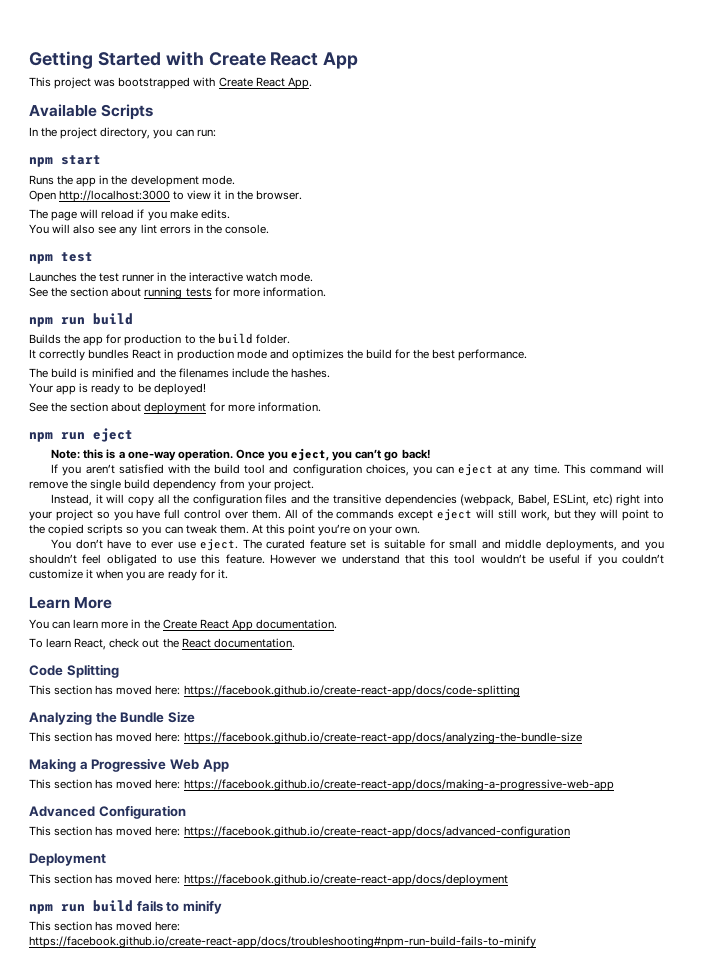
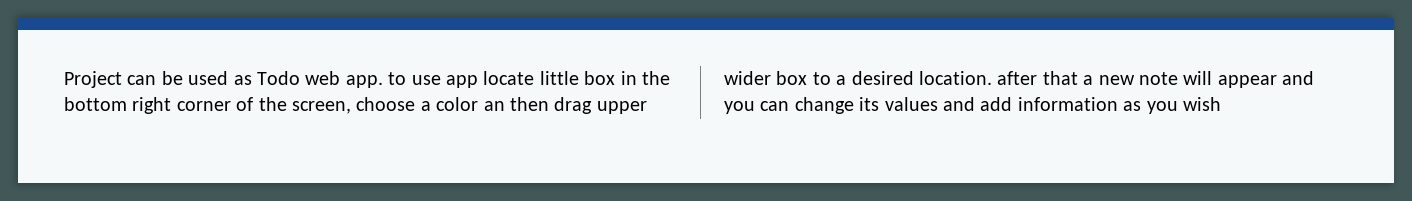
- Getting Started with Create React App
- This project was bootstrapped with Create React App.
- Available Scripts
- In the project directory, you can run:
- npm start
- Runs the app in the development mode.
- Open http://localhost:3000 to view it in the browser.
- The page will reload if you make edits.
- You will also see any lint errors in the console.
- npm test
- Launches the test runner in the interactive watch mode.
- See the section about running tests for more information.
- npm run build
- Builds the app for production to the build folder.
- It correctly bundles React in production mode and optimizes the build for the best performance.
- The build is minified and the filenames include the hashes.
- Your app is ready to be deployed!
- See the section about deployment for more information.
- npm run eject
- Note: this is a one-way operation. Once you eject, you can’t go back!
- If you aren’t satisfied with the build tool and configuration choices, you can eject at any time. This command will remove the single build dependency from your project.
- Instead, it will copy all the configuration files and the transitive dependencies (webpack, Babel, ESLint, etc) right into your project so you have full control over them. All of the commands except eject will still work, but they will point to the copied scripts so you can tweak them. At this point you’re on your own.
- You don’t have to ever use eject. The curated feature set is suitable for small and middle deployments, and you shouldn’t feel obligated to use this feature. However we understand that this tool wouldn’t be useful if you couldn’t customize it when you are ready for it.
- Learn More
- You can learn more in the Create React App documentation.
- To learn React, check out the React documentation.
- Code Splitting
- This section has moved here: https://facebook.github.io/create-react-app/docs/code-splitting
- Analyzing the Bundle Size
- This section has moved here: https://facebook.github.io/create-react-app/docs/analyzing-the-bundle-size
- Making a Progressive Web App
- This section has moved here: https://facebook.github.io/create-react-app/docs/making-a-progressive-web-app
- Advanced Configuration
- This section has moved here: https://facebook.github.io/create-react-app/docs/advanced-configuration
- Deployment
- This section has moved here: https://facebook.github.io/create-react-app/docs/deployment
- npm run build fails to minify
- This section has moved here: https://facebook.github.io/create-react-app/docs/troubleshooting#npm-run-build-fails-to-minify
+ Project can be used as Todo web app. to use app locate little box in the bottom right corner of the screen, choose a color an then drag upper wider box to a desired location. after that a new note will appear and you can change its values and add information as you wish

